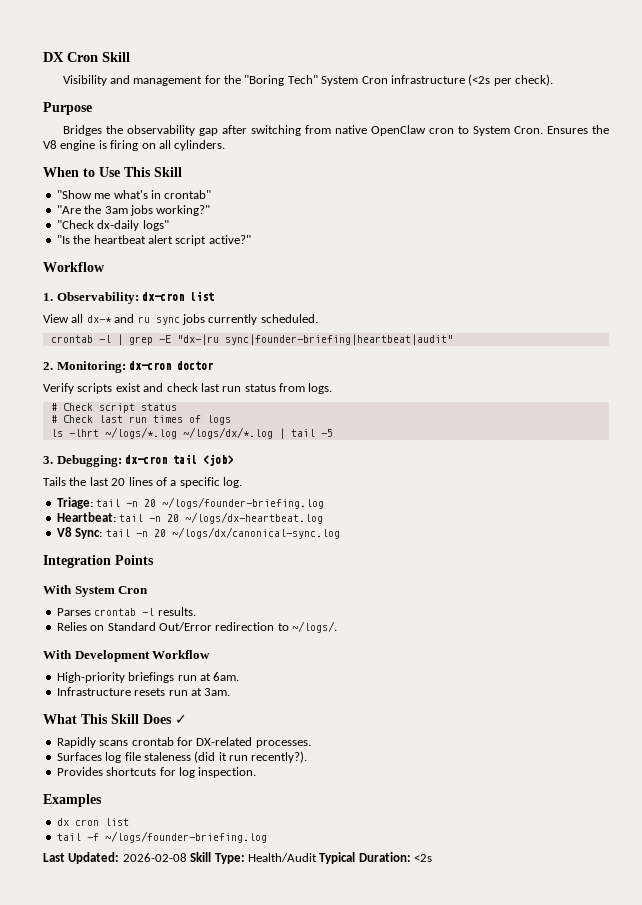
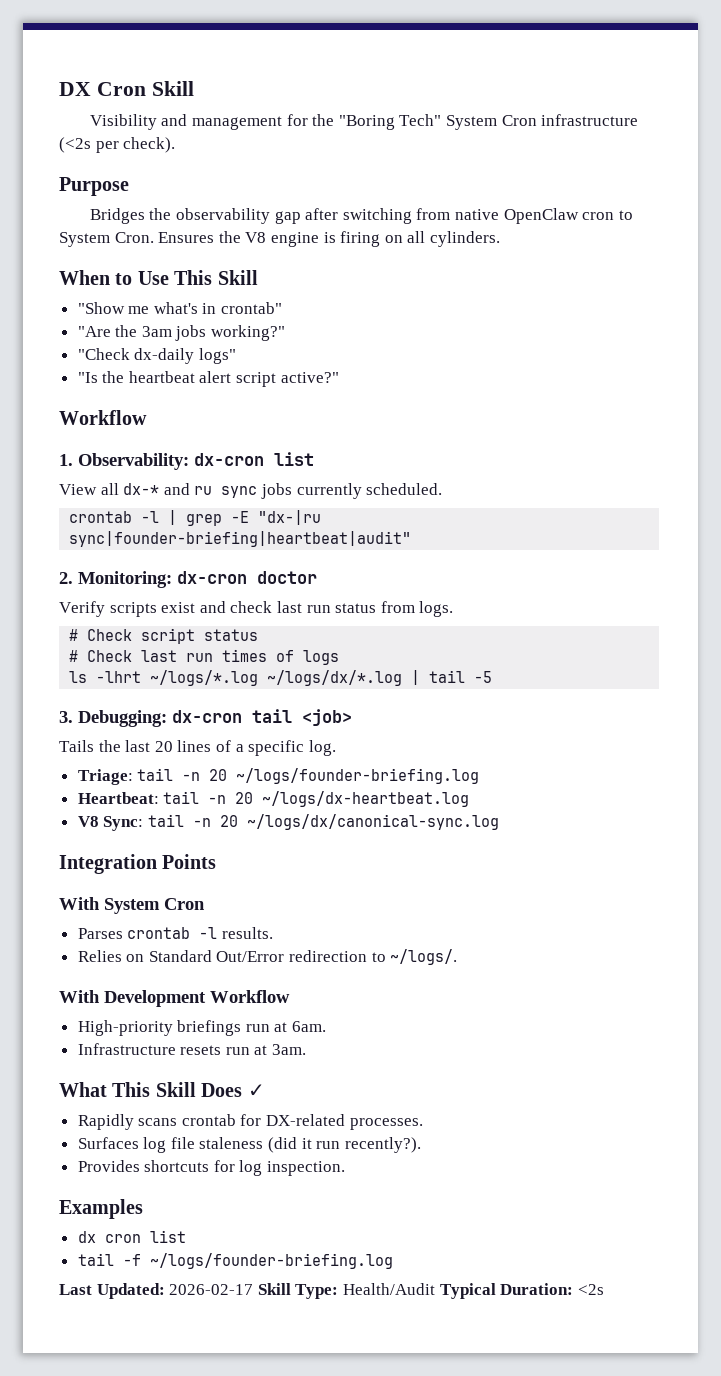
- Last Updated: 2026-02-08 Skill Type: Health/Audit Typical Duration: <2s
+ Last Updated: 2026-02-17 Skill Type: Health/Audit Typical Duration: <2s

